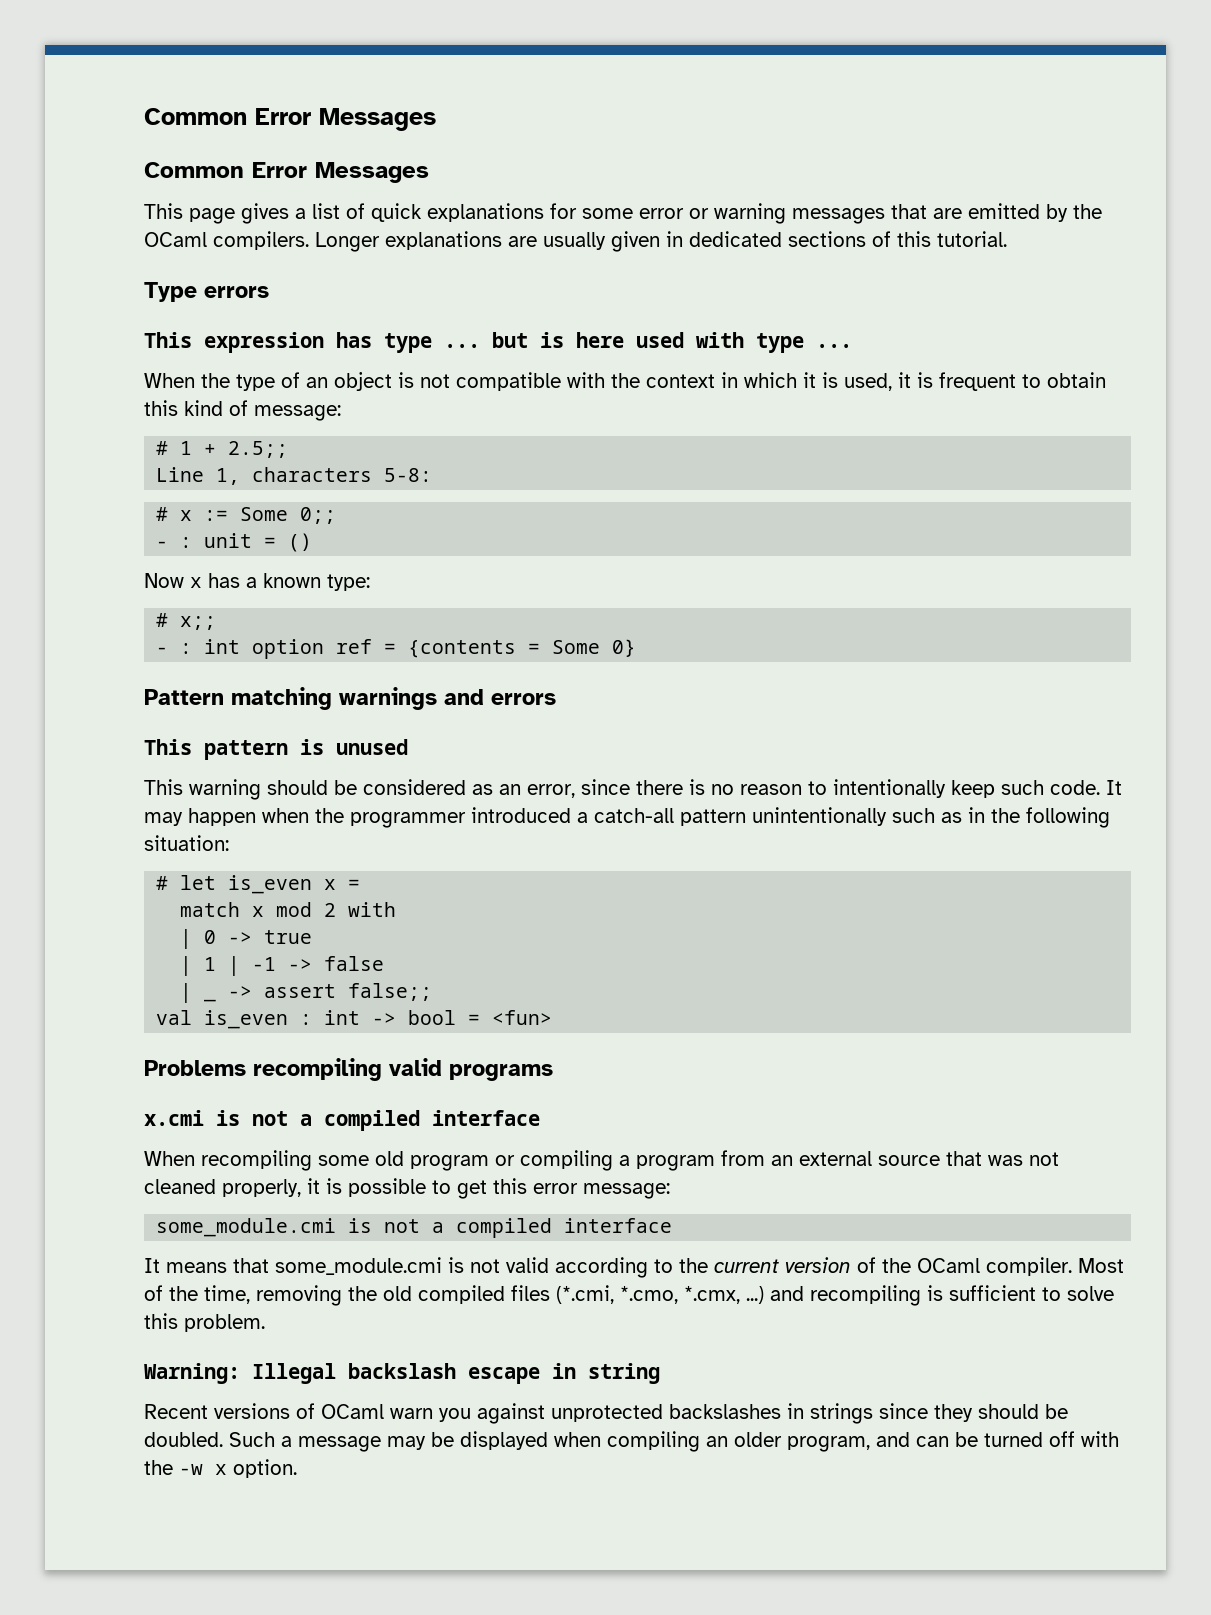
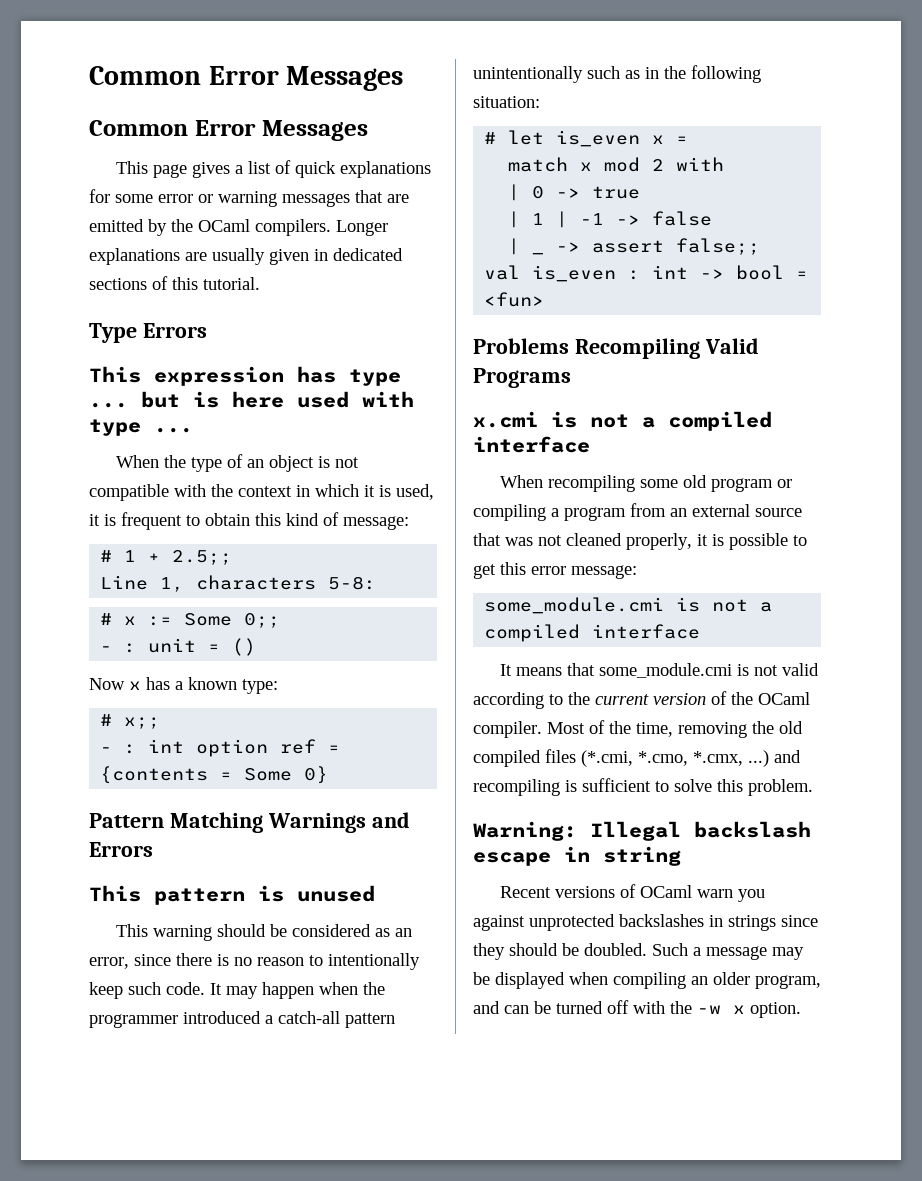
- Type errors
+ Type Errors
- Pattern matching warnings and errors
+ Pattern Matching Warnings and Errors
- Problems recompiling valid programs
+ Problems Recompiling Valid Programs

